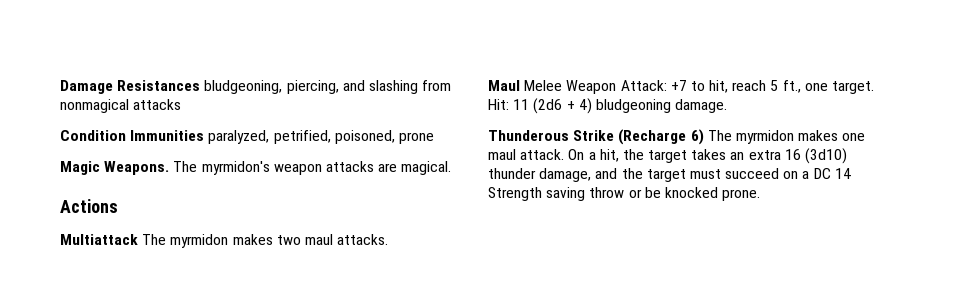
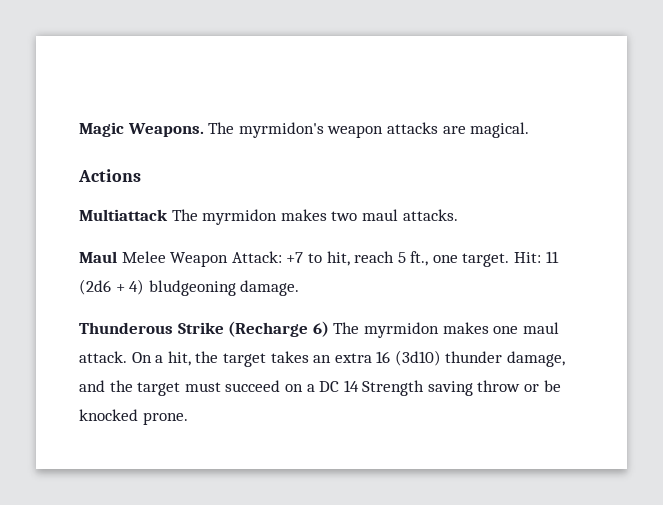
- Damage Resistances bludgeoning, piercing, and slashing from nonmagical attacks
- Condition Immunities paralyzed, petrified, poisoned, prone

